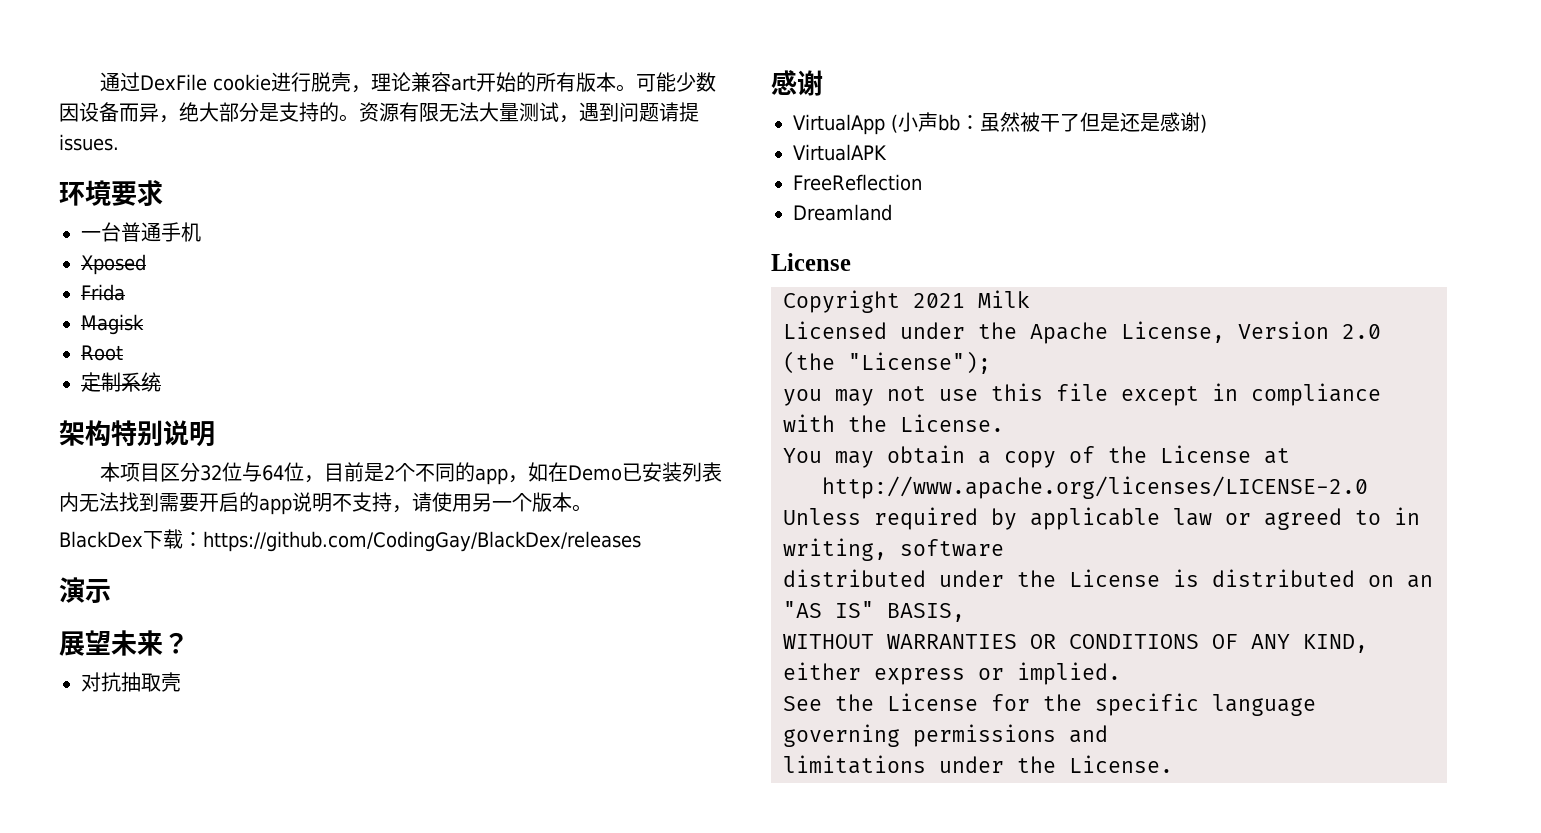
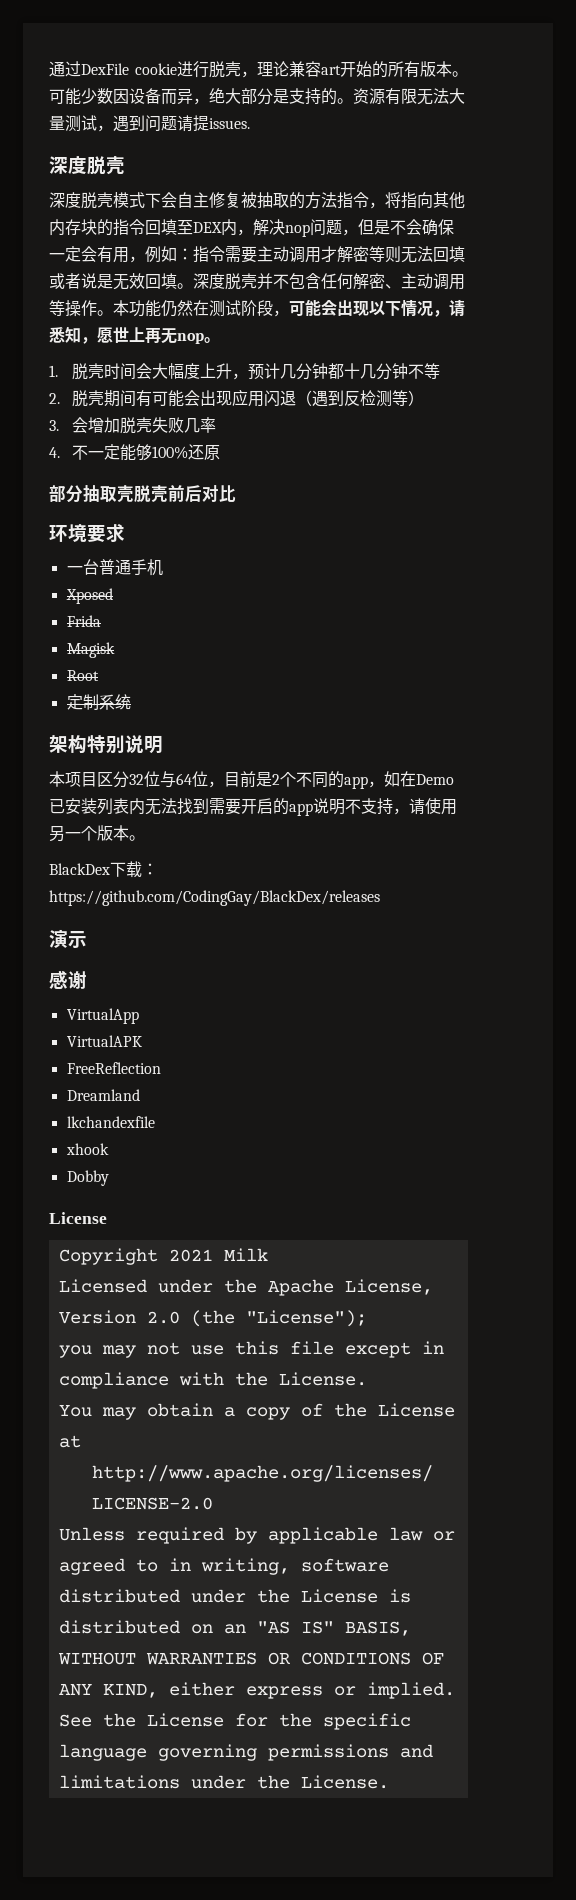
  资源有限无法大量测试，遇到问题请提issues.
+ 深度脱壳
+ 深度脱壳模式下会自主修复被抽取的方法指令，将指向其他内存块的指令回填至DEX内，解决nop问题，但是不会确保一定会有用，例如：指令需要主动调用才解密等则无法回填或者说是无效回填。深度脱壳并不包含任何解密、主动调用等操作。本功能仍然在测试阶段，可能会出现以下情况，请悉知，愿世上再无nop。
+ 1.脱壳时间会大幅度上升，预计几分钟都十几分钟不等
+ 2.脱壳期间有可能会出现应用闪退（遇到反检测等）
+ 3.会增加脱壳失败几率
+ 4.不一定能够100%还原
+ 部分抽取壳脱壳前后对比
- 展望未来？
- 对抗抽取壳
  感谢
- VirtualApp (小声bb：虽然被干了但是还是感谢)
+ VirtualApp
+ lkchandexfile
+ xhook
+ Dobby

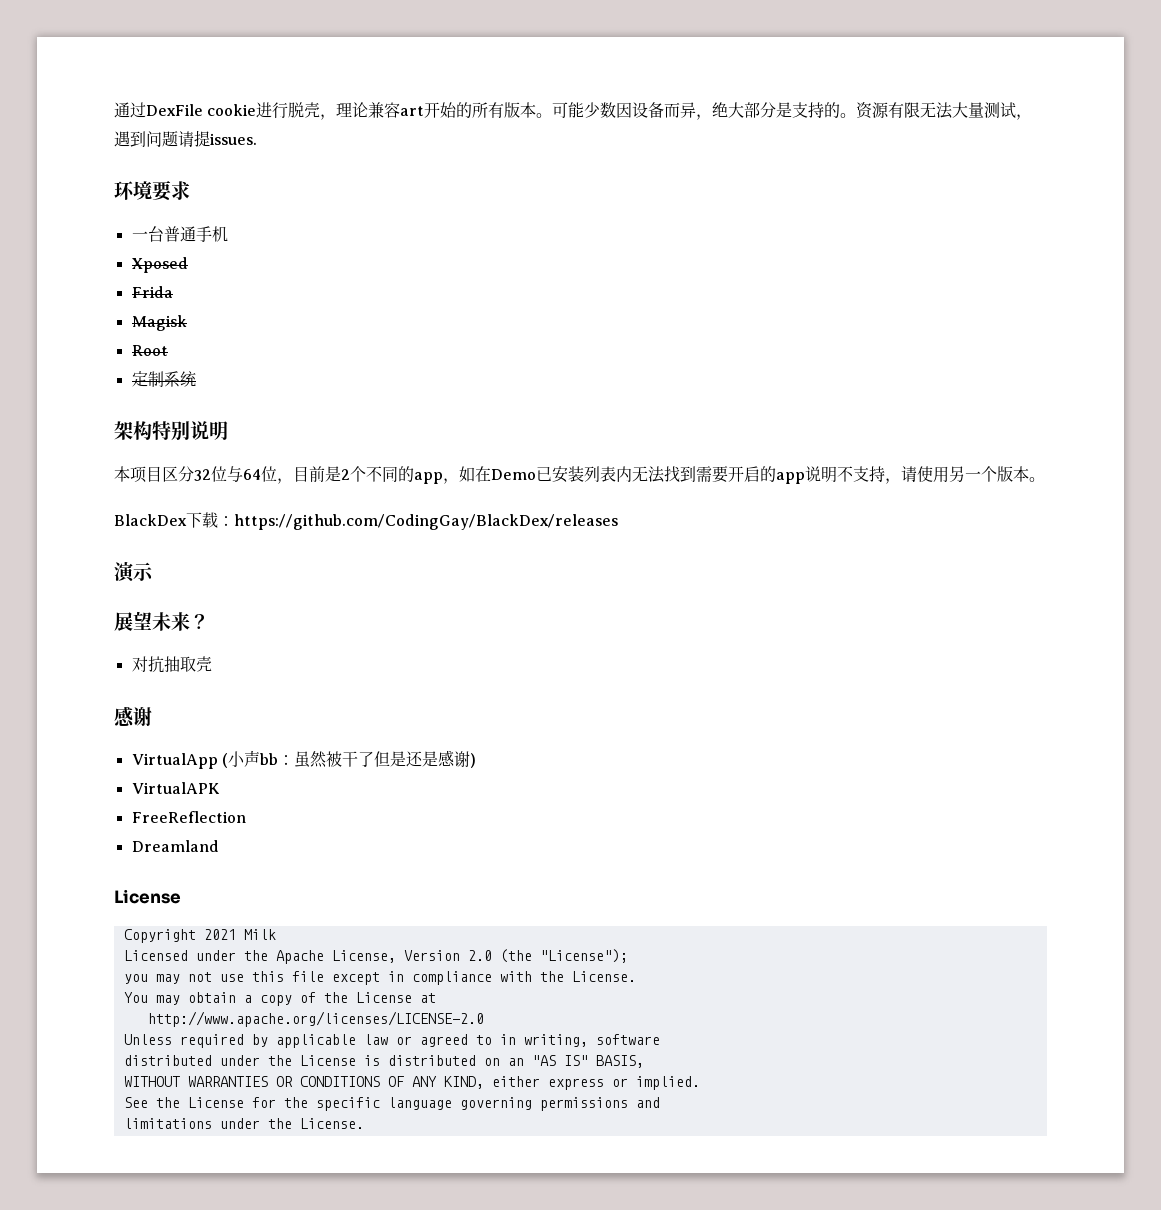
  资源有限无法大量测试，遇到问题请提issues.
- 深度脱壳
- 深度脱壳模式下会自主修复被抽取的方法指令，将指向其他内存块的指令回填至DEX内，解决nop问题，但是不会确保一定会有用，例如：指令需要主动调用才解密等则无法回填或者说是无效回填。深度脱壳并不包含任何解密、主动调用等操作。本功能仍然在测试阶段，可能会出现以下情况，请悉知，愿世上再无nop。
- 1.脱壳时间会大幅度上升，预计几分钟都十几分钟不等
- 2.脱壳期间有可能会出现应用闪退（遇到反检测等）
- 3.会增加脱壳失败几率
- 4.不一定能够100%还原
- 部分抽取壳脱壳前后对比
+ 展望未来？
+ 对抗抽取壳
  感谢
- VirtualApp
+ VirtualApp (小声bb：虽然被干了但是还是感谢)
- lkchandexfile
- xhook
- Dobby

